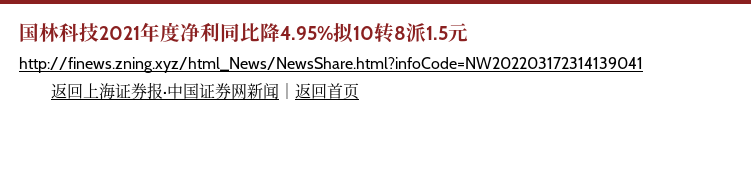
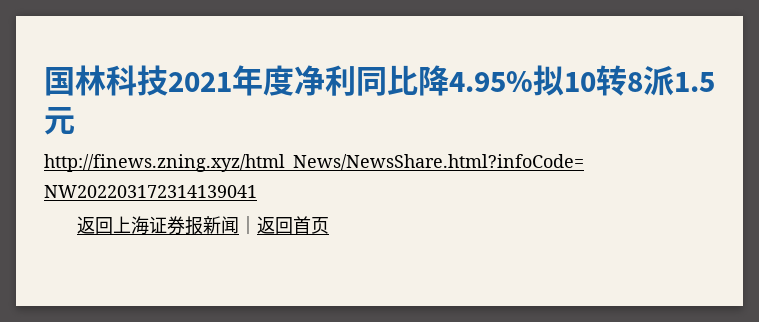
- 返回上海证券报·中国证券网新闻｜返回首页
+ 返回上海证券报新闻｜返回首页

